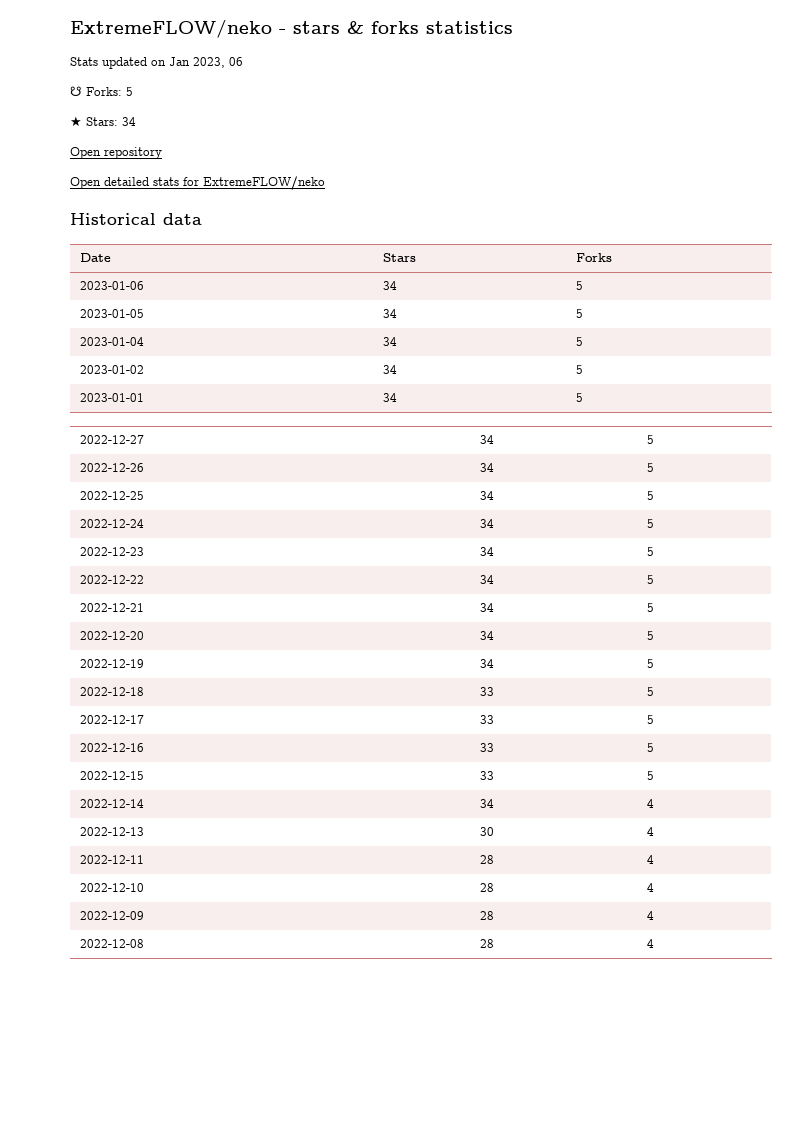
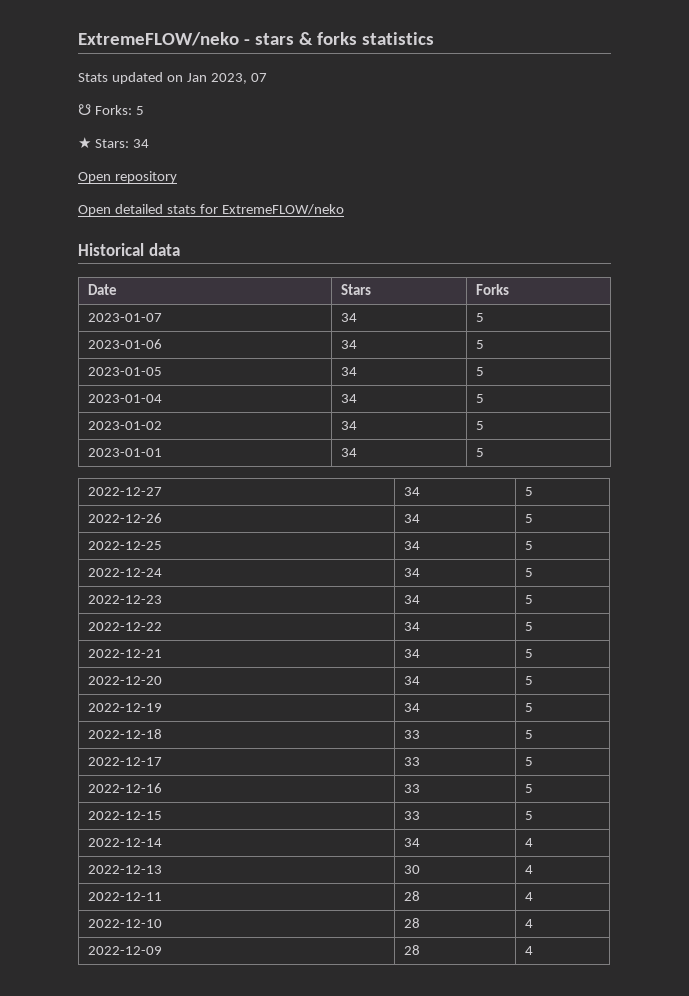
- Stats updated on Jan 2023, 06
+ Stats updated on Jan 2023, 07
+ 2023-01-07 | 34 | 5
- 2022-12-08 | 28 | 4

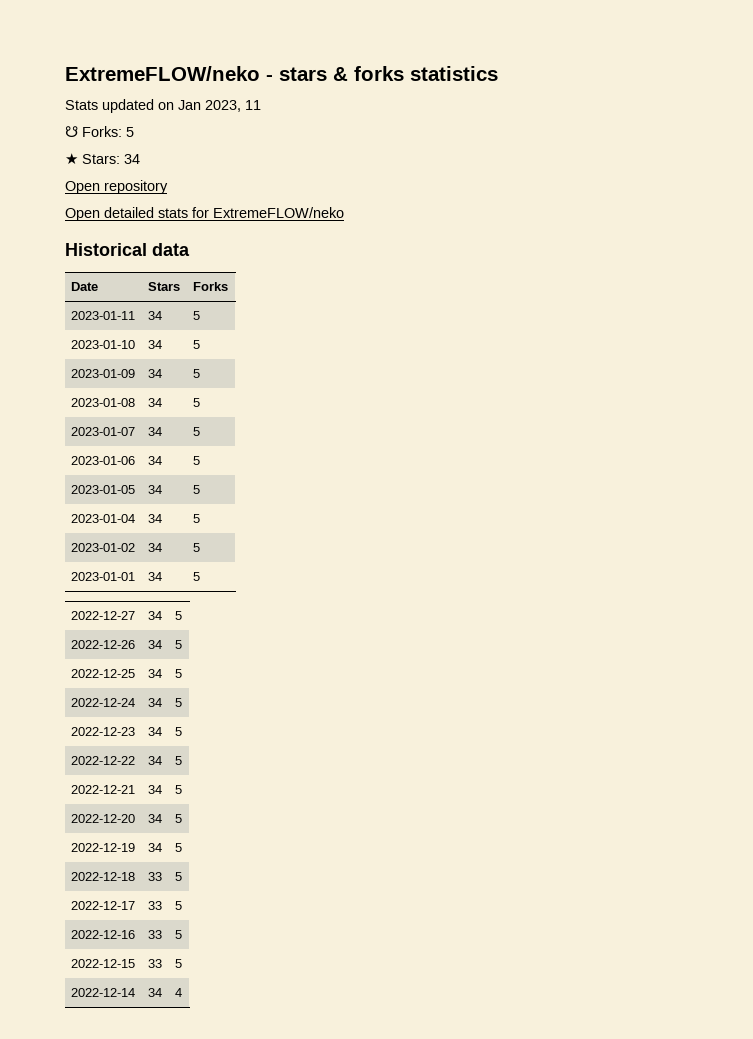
- Stats updated on Jan 2023, 07
+ Stats updated on Jan 2023, 11
+ 2023-01-11 | 34 | 5
+ 2023-01-10 | 34 | 5
+ 2023-01-09 | 34 | 5
+ 2023-01-08 | 34 | 5
- 2022-12-13 | 30 | 4
- 2022-12-11 | 28 | 4
- 2022-12-10 | 28 | 4
- 2022-12-09 | 28 | 4

